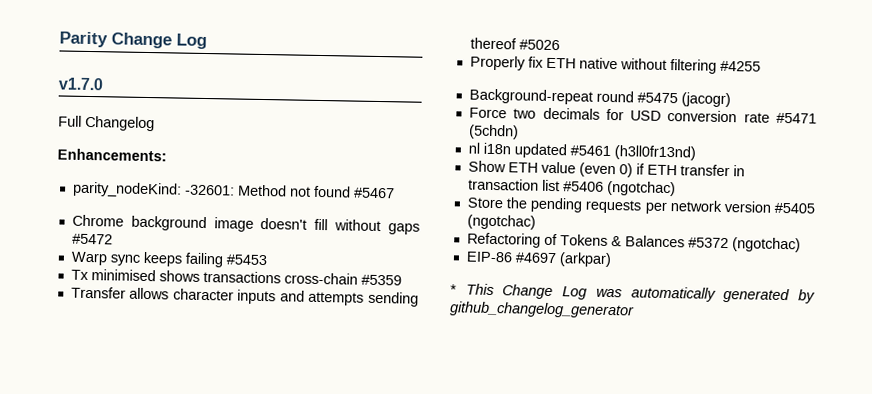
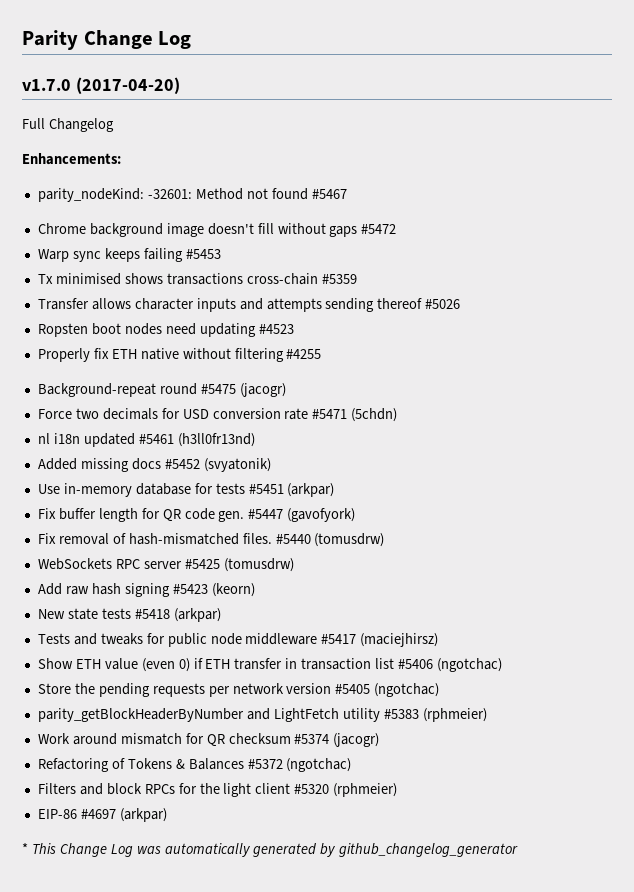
- v1.7.0
+ v1.7.0 (2017-04-20)
+ Ropsten boot nodes need updating #4523
+ Added missing docs #5452 (svyatonik)
+ Use in-memory database for tests #5451 (arkpar)
+ Fix buffer length for QR code gen. #5447 (gavofyork)
+ Fix removal of hash-mismatched files. #5440 (tomusdrw)
+ WebSockets RPC server #5425 (tomusdrw)
+ Add raw hash signing #5423 (keorn)
+ New state tests #5418 (arkpar)
+ Tests and tweaks for public node middleware #5417 (maciejhirsz)
+ parity_getBlockHeaderByNumber and LightFetch utility #5383 (rphmeier)
+ Work around mismatch for QR checksum #5374 (jacogr)
+ Filters and block RPCs for the light client #5320 (rphmeier)

